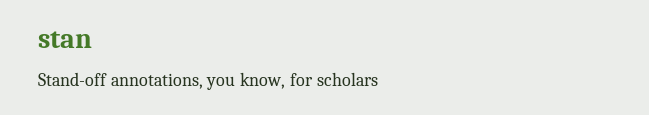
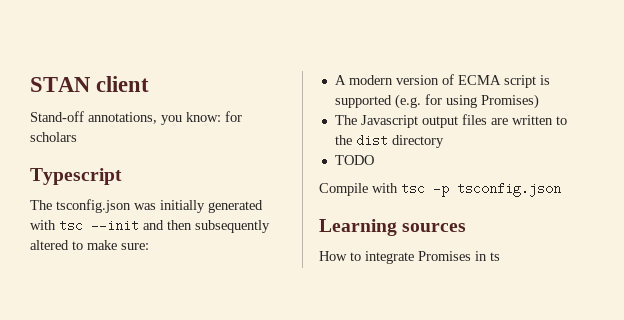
- stan
+ STAN client
- Stand-off annotations, you know, for scholars
+ Stand-off annotations, you know: for scholars
+ Typescript
+ The tsconfig.json was initially generated with tsc --init and then subsequently altered to make sure:
+ A modern version of ECMA script is supported (e.g. for using Promises)
+ The Javascript output files are written to the dist directory
+ TODO
+ Compile with tsc -p tsconfig.json
+ Learning sources
+ How to integrate Promises in ts

